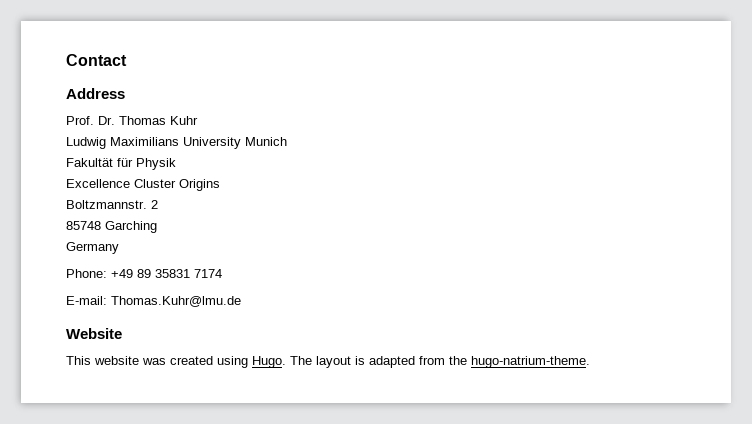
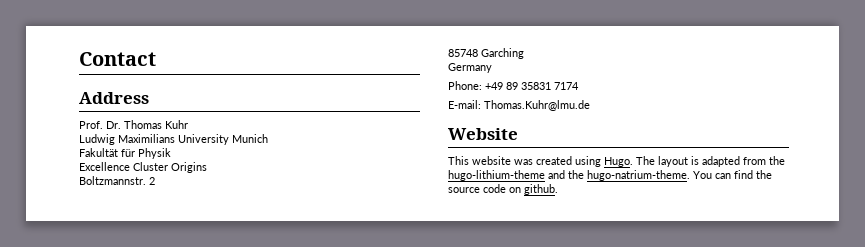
- The layout is adapted from the hugo-natrium-theme.
+ The layout is adapted from the hugo-lithium-theme and the hugo-natrium-theme. You can find the source code on github.

